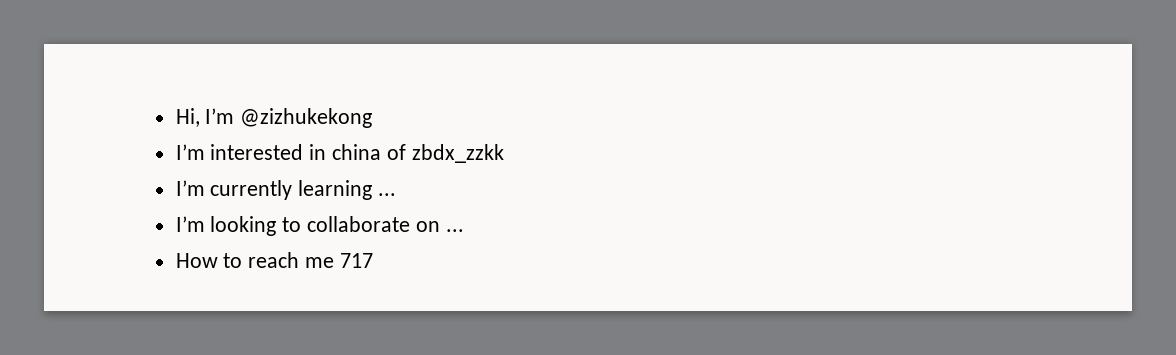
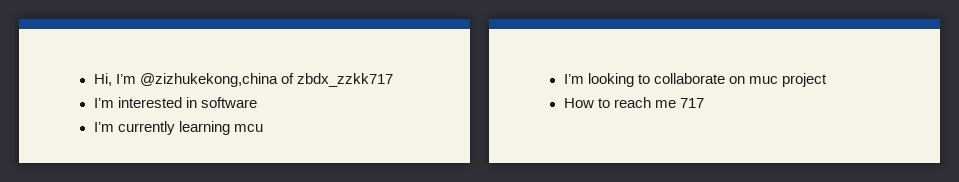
- Hi, I’m @zizhukekong
+ Hi, I’m @zizhukekong,china of zbdx_zzkk717
- I’m interested in china of zbdx_zzkk
+ I’m interested in software
- I’m currently learning ...
+ I’m currently learning mcu
- I’m looking to collaborate on ...
+ I’m looking to collaborate on muc project

